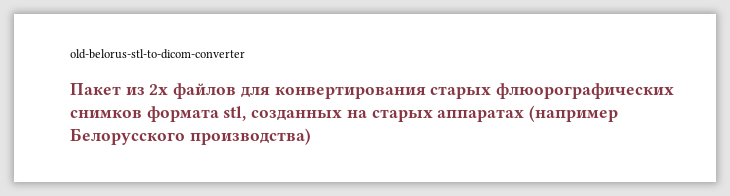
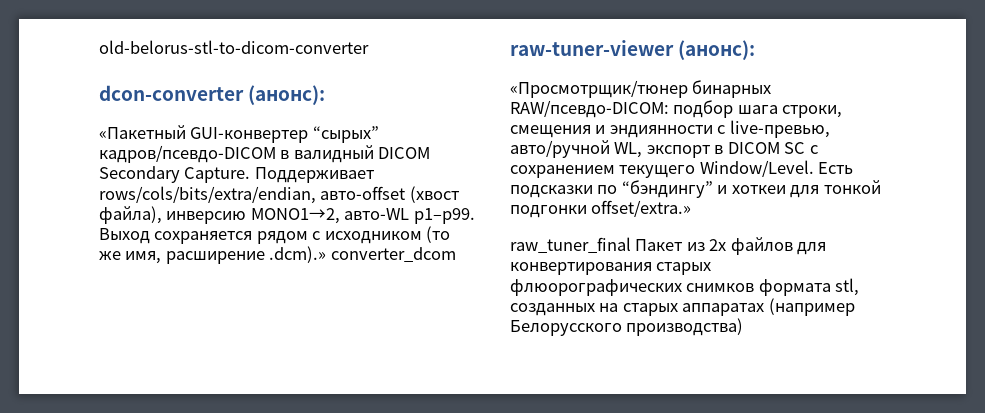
- Пакет из 2х файлов для конвертирования старых флюорографических снимков формата stl, созданных на старых аппаратах (например Белорусского производства)
+ dcon-converter (анонс):
+ «Пакетный GUI-конвертер “сырых” кадров/псевдо-DICOM в валидный DICOM Secondary Capture. Поддерживает rows/cols/bits/extra/endian, авто-offset (хвост файла), инверсию MONO1→2, авто-WL p1–p99. Выход сохраняется рядом с исходником (то же имя, расширение .dcm).» converter_dcom
+ raw-tuner-viewer (анонс):
+ «Просмотрщик/тюнер бинарных RAW/псевдо-DICOM: подбор шага строки, смещения и эндиянности с live-превью, авто/ручной WL, экспорт в DICOM SC с сохранением текущего Window/Level. Есть подсказки по “бэндингу” и хоткеи для тонкой подгонки offset/extra.»
+ raw_tuner_final Пакет из 2х файлов для конвертирования старых флюорографических снимков формата stl, созданных на старых аппаратах (например Белорусского производства)

